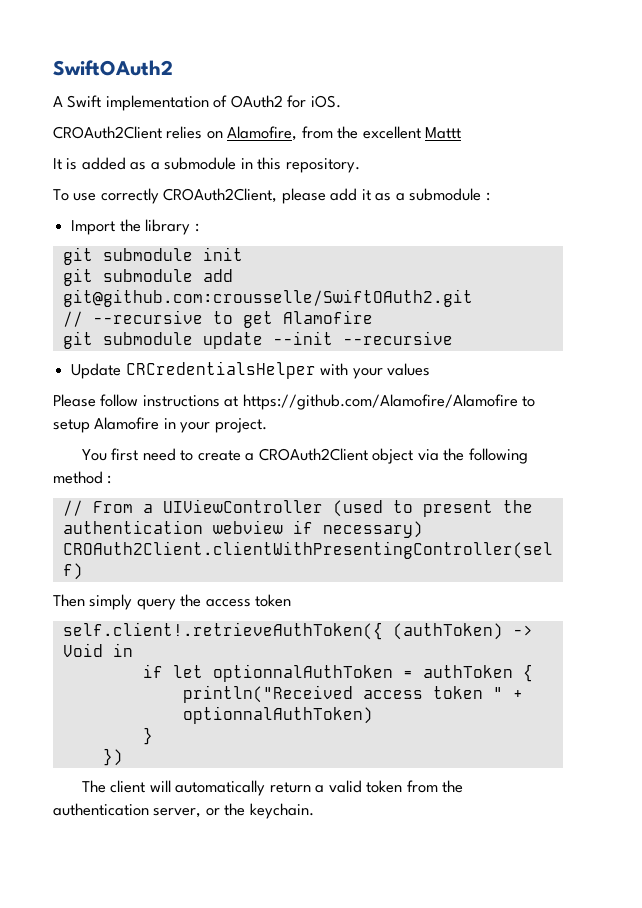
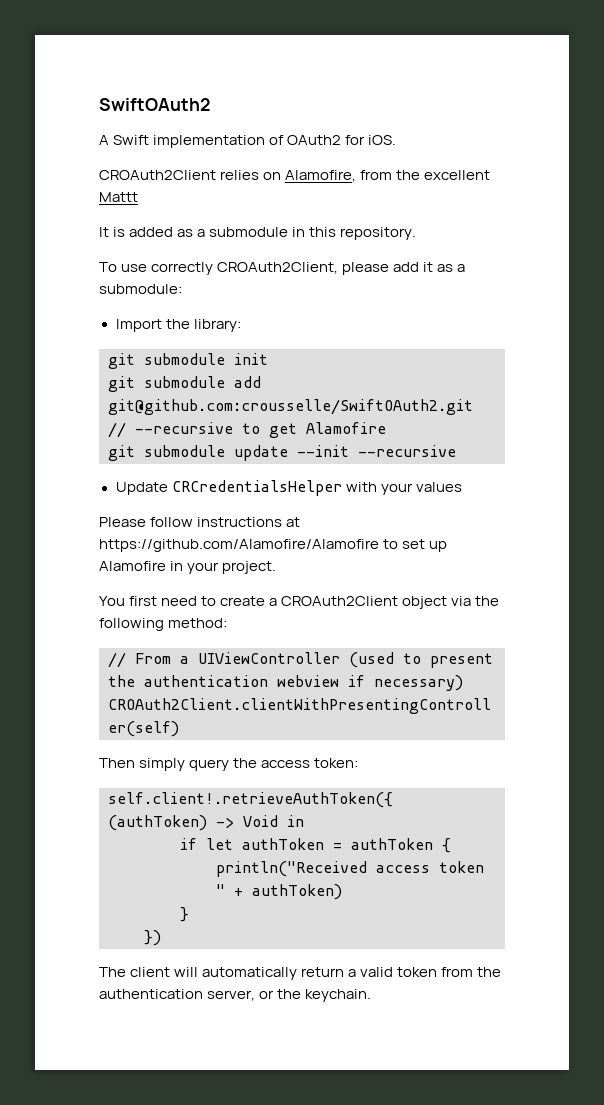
- To use correctly CROAuth2Client, please add it as a submodule :
+ To use correctly CROAuth2Client, please add it as a submodule:
- Import the library :
+ Import the library:
- Please follow instructions at https://github.com/Alamofire/Alamofire to setup Alamofire in your project.
+ Please follow instructions at https://github.com/Alamofire/Alamofire to set up Alamofire in your project.
- You first need to create a CROAuth2Client object via the following method :
+ You first need to create a CROAuth2Client object via the following method:
- Then simply query the access token
+ Then simply query the access token:
- if let optionnalAuthToken = authToken {
+ if let authToken = authToken {
- println("Received access token " + optionnalAuthToken)
+ println("Received access token " + authToken)

